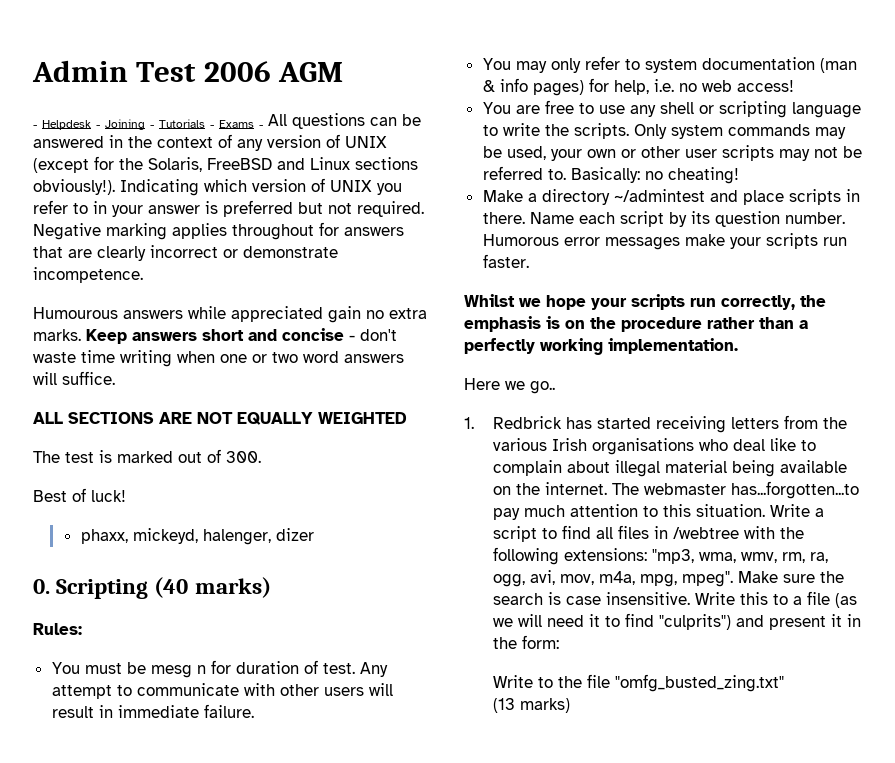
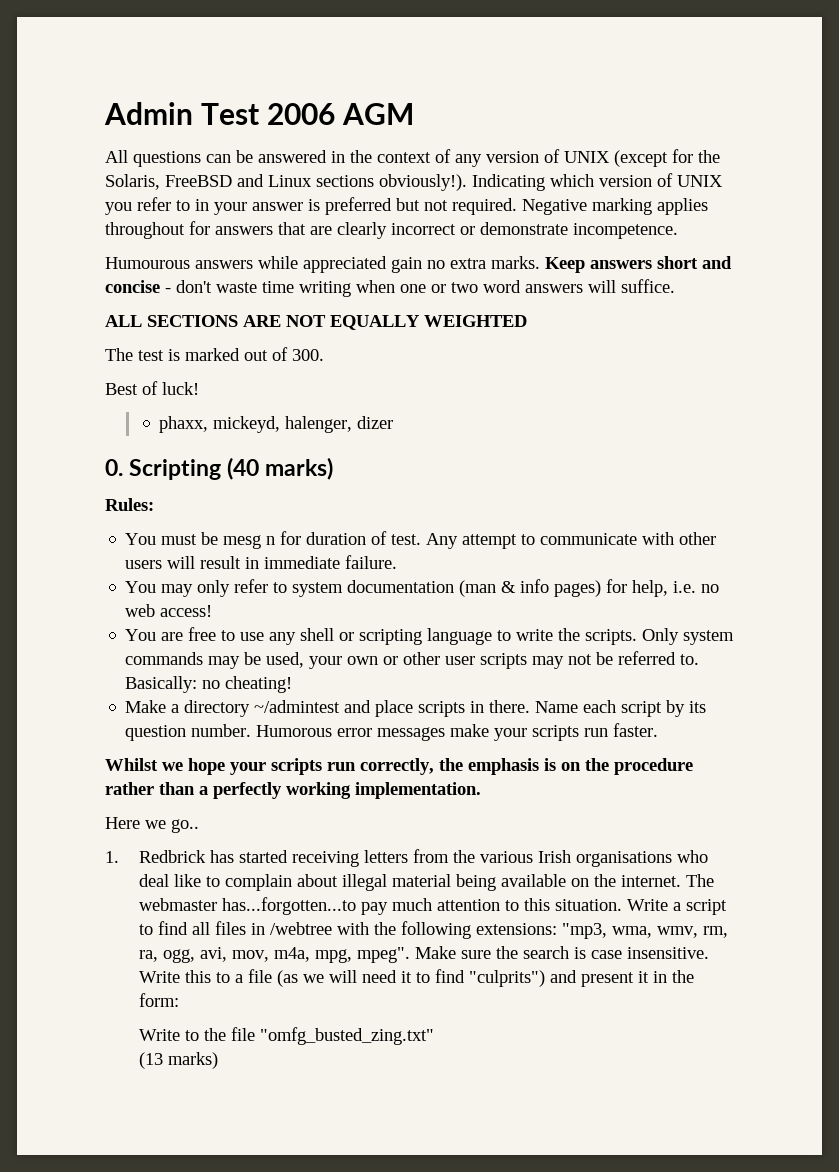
- - Helpdesk - Joining - Tutorials - Exams - All questions can be answered in the context of any version of UNIX (except for the Solaris, FreeBSD and Linux sections obviously!).
+ All questions can be answered in the context of any version of UNIX (except for the Solaris, FreeBSD and Linux sections obviously!).

